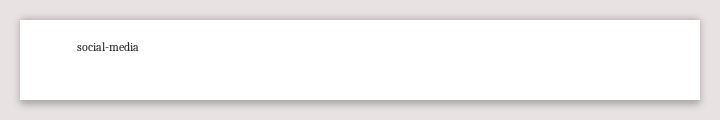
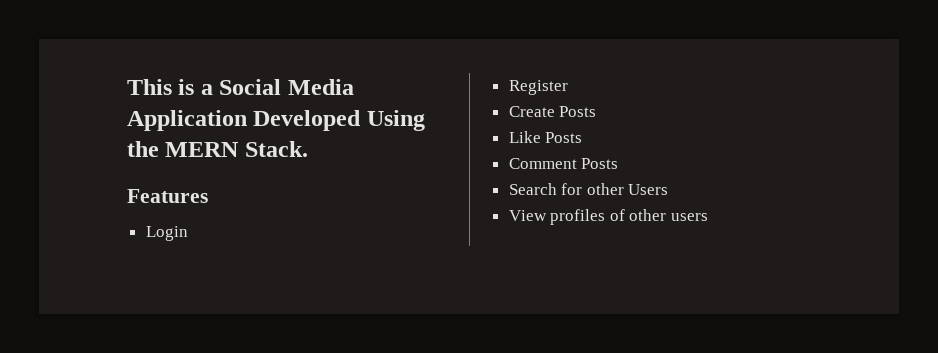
- social-media
+ This is a Social Media Application Developed Using the MERN Stack.
+ Features
+ Login
+ Register
+ Create Posts
+ Like Posts
+ Comment Posts
+ Search for other Users
+ View profiles of other users

